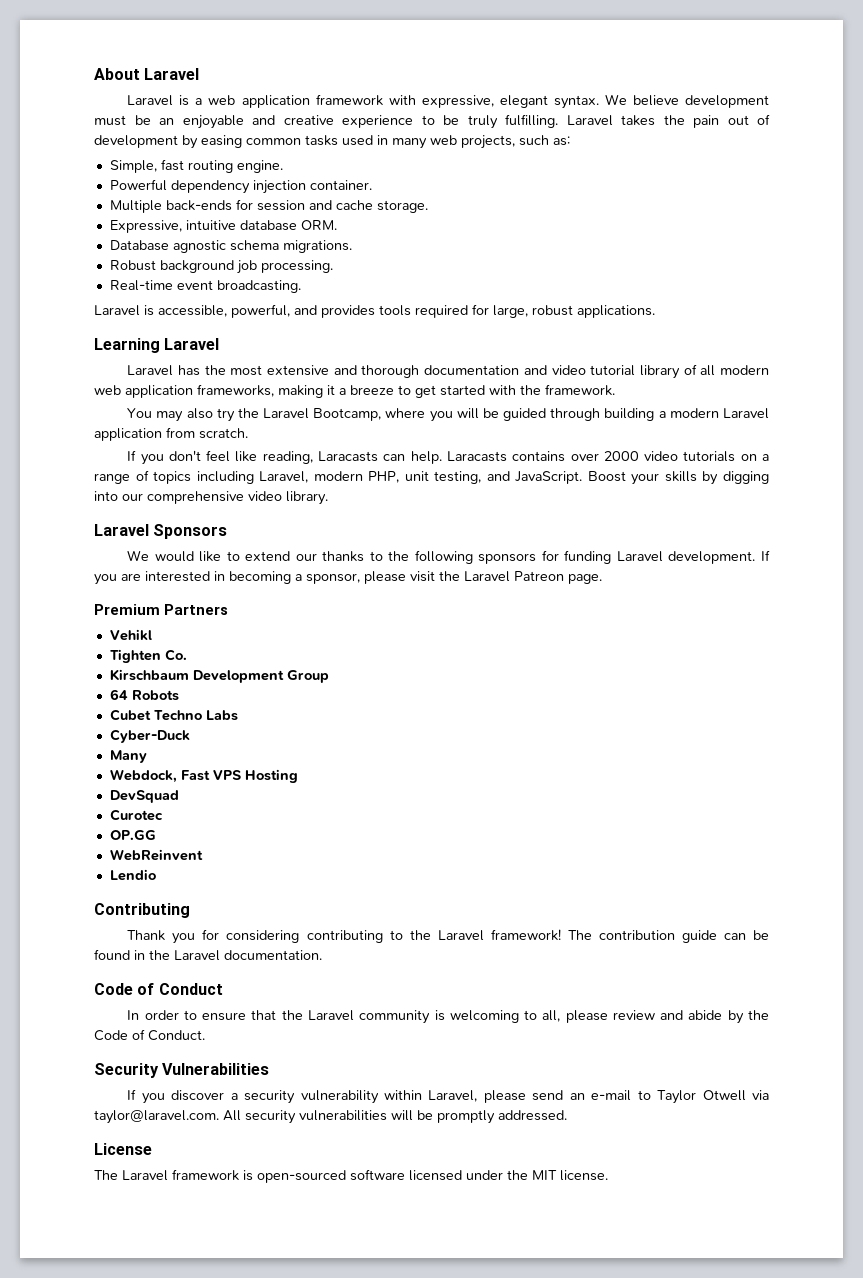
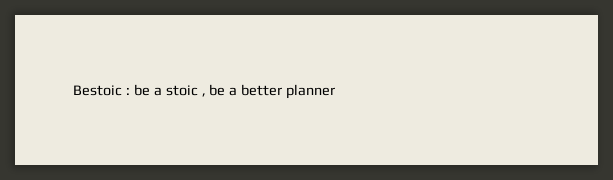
- About Laravel
- Laravel is a web application framework with expressive, elegant syntax. We believe development must be an enjoyable and creative experience to be truly fulfilling. Laravel takes the pain out of development by easing common tasks used in many web projects, such as:
- Simple, fast routing engine.
- Powerful dependency injection container.
- Multiple back-ends for session and cache storage.
- Expressive, intuitive database ORM.
- Database agnostic schema migrations.
- Robust background job processing.
- Real-time event broadcasting.
- Laravel is accessible, powerful, and provides tools required for large, robust applications.
- Learning Laravel
- Laravel has the most extensive and thorough documentation and video tutorial library of all modern web application frameworks, making it a breeze to get started with the framework.
- You may also try the Laravel Bootcamp, where you will be guided through building a modern Laravel application from scratch.
- If you don't feel like reading, Laracasts can help. Laracasts contains over 2000 video tutorials on a range of topics including Laravel, modern PHP, unit testing, and JavaScript. Boost your skills by digging into our comprehensive video library.
- Laravel Sponsors
- We would like to extend our thanks to the following sponsors for funding Laravel development. If you are interested in becoming a sponsor, please visit the Laravel Patreon page.
- Premium Partners
- Vehikl
- Tighten Co.
- Kirschbaum Development Group
- 64 Robots
- Cubet Techno Labs
- Cyber-Duck
- Many
- Webdock, Fast VPS Hosting
- DevSquad
- Curotec
- OP.GG
- WebReinvent
- Lendio
- Contributing
- Thank you for considering contributing to the Laravel framework! The contribution guide can be found in the Laravel documentation.
- Code of Conduct
- In order to ensure that the Laravel community is welcoming to all, please review and abide by the Code of Conduct.
- Security Vulnerabilities
- If you discover a security vulnerability within Laravel, please send an e-mail to Taylor Otwell via taylor@laravel.com. All security vulnerabilities will be promptly addressed.
- License
- The Laravel framework is open-sourced software licensed under the MIT license.
+ Bestoic : be a stoic , be a better planner

